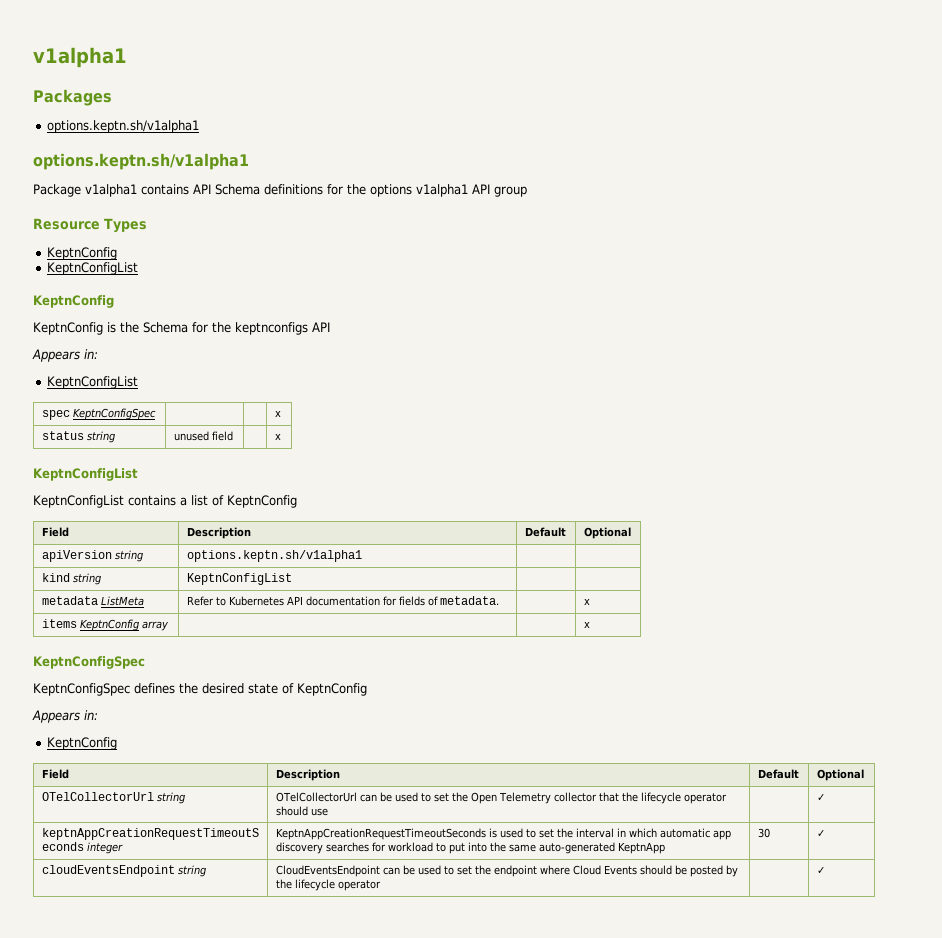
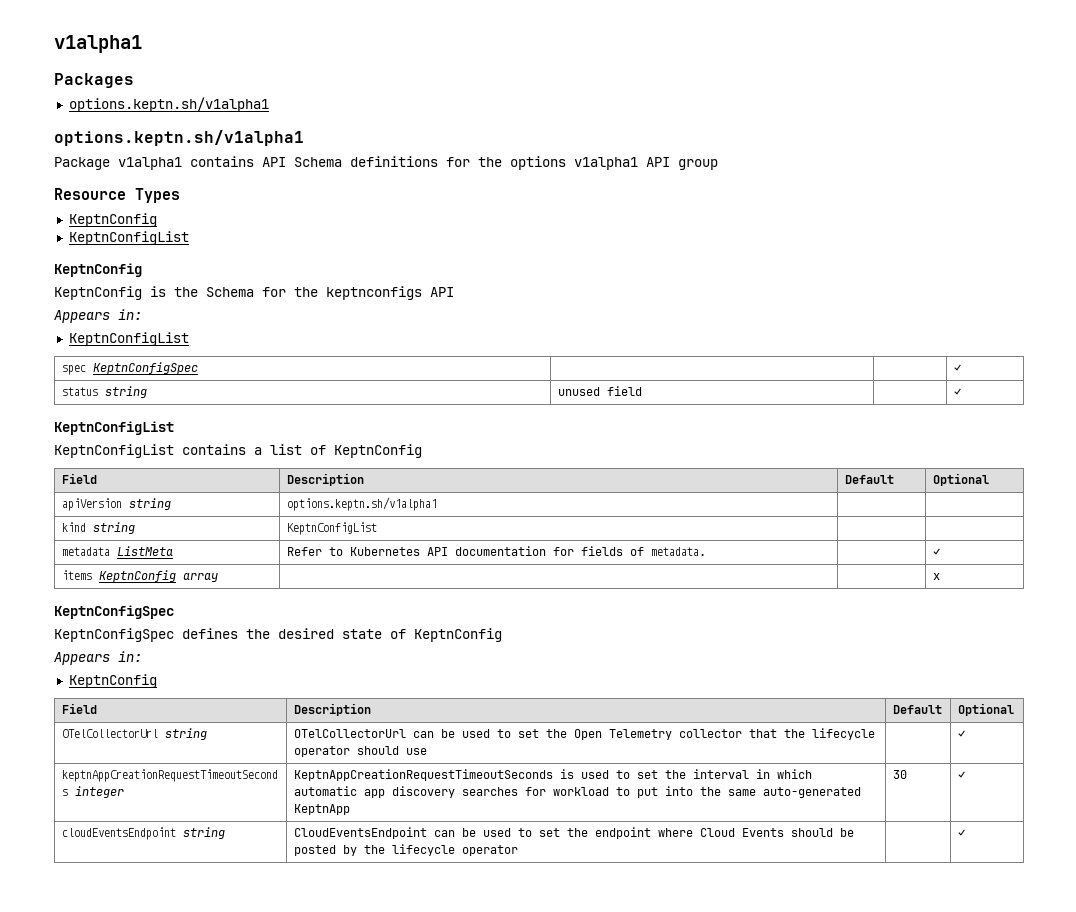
- spec KeptnConfigSpec | | | x
+ spec KeptnConfigSpec | | | ✓
- status string | unused field | | x
+ status string | unused field | | ✓
- metadata ListMeta | Refer to Kubernetes API documentation for fields of metadata. | | x
+ metadata ListMeta | Refer to Kubernetes API documentation for fields of metadata. | | ✓

